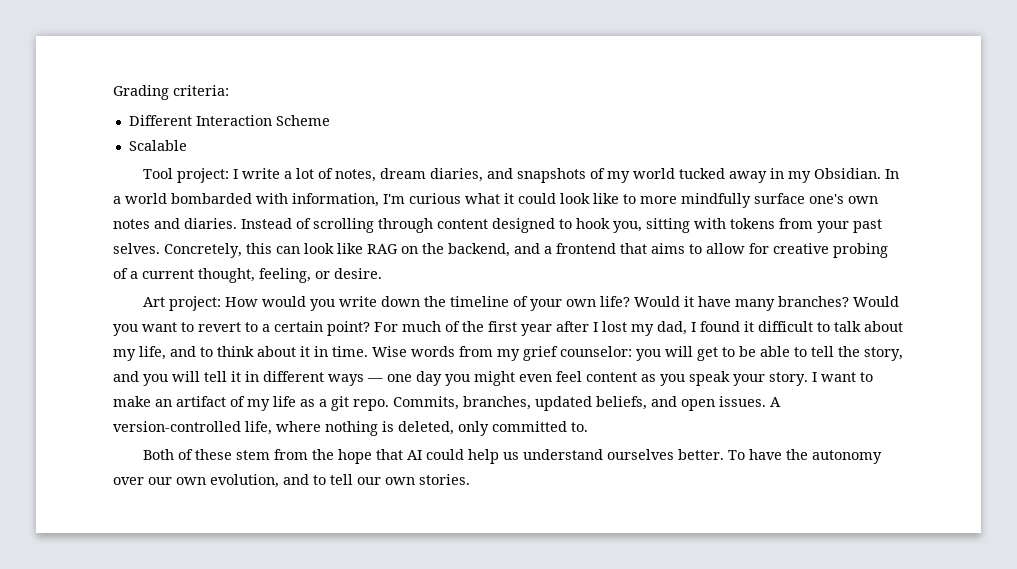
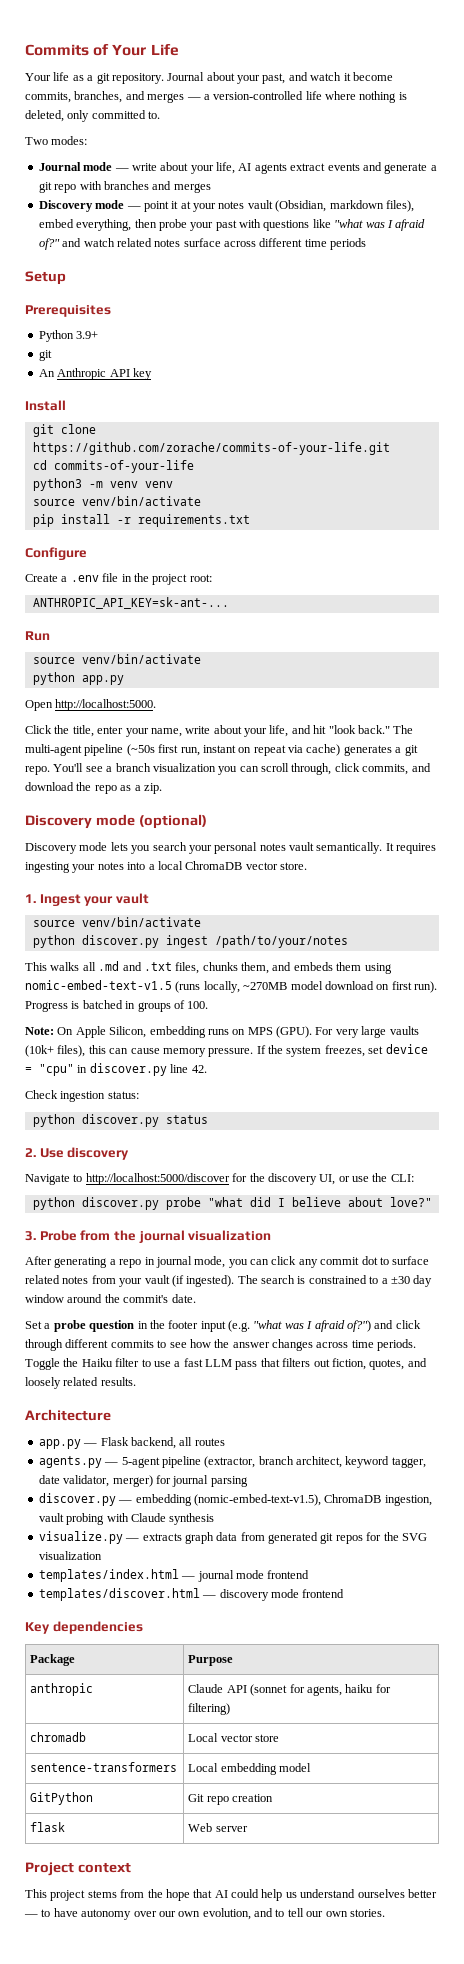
- Grading criteria:
- Different Interaction Scheme
- Scalable
- Tool project: I write a lot of notes, dream diaries, and snapshots of my world tucked away in my Obsidian. In a world bombarded with information, I'm curious what it could look like to more mindfully surface one's own notes and diaries. Instead of scrolling through content designed to hook you, sitting with tokens from your past selves. Concretely, this can look like RAG on the backend, and a frontend that aims to allow for creative probing of a current thought, feeling, or desire.
- Art project: How would you write down the timeline of your own life? Would it have many branches? Would you want to revert to a certain point? For much of the first year after I lost my dad, I found it difficult to talk about my life, and to think about it in time. Wise words from my grief counselor: you will get to be able to tell the story, and you will tell it in different ways — one day you might even feel content as you speak your story. I want to make an artifact of my life as a git repo. Commits, branches, updated beliefs, and open issues. A version-controlled life, where nothing is deleted, only committed to.
+ Commits of Your Life
+ Your life as a git repository. Journal about your past, and watch it become commits, branches, and merges — a version-controlled life where nothing is deleted, only committed to.
- Both of these stem from the hope that AI could help us understand ourselves better. To have the autonomy over our own evolution, and to tell our own stories.
+ Two modes:
+ Journal mode — write about your life, AI agents extract events and generate a git repo with branches and merges
+ Discovery mode — point it at your notes vault (Obsidian, markdown files), embed everything, then probe your past with questions like "what was I afraid of?" and watch related notes surface across different time periods
+ Setup
+ Prerequisites
+ Python 3.9+
+ git
+ An Anthropic API key
+ Install
+ git clone https://github.com/zorache/commits-of-your-life.git
+ cd commits-of-your-life
+ python3 -m venv venv
+ source venv/bin/activate
+ pip install -r requirements.txt
+ Configure
+ Create a .env file in the project root:
+ ANTHROPIC_API_KEY=sk-ant-...
+ Run
+ source venv/bin/activate
+ python app.py
+ Open http://localhost:5000.
+ Click the title, enter your name, write about your life, and hit "look back." The multi-agent pipeline (~50s first run, instant on repeat via cache) generates a git repo. You'll see a branch visualization you can scroll through, click commits, and download the repo as a zip.
+ Discovery mode (optional)
+ Discovery mode lets you search your personal notes vault semantically. It requires ingesting your notes into a local ChromaDB vector store.
+ 1. Ingest your vault
+ source venv/bin/activate
+ python discover.py ingest /path/to/your/notes
+ This walks all .md and .txt files, chunks them, and embeds them using nomic-embed-text-v1.5 (runs locally, ~270MB model download on first run). Progress is batched in groups of 100.
+ Note: On Apple Silicon, embedding runs on MPS (GPU). For very large vaults (10k+ files), this can cause memory pressure. If the system freezes, set device = "cpu" in discover.py line 42.
+ Check ingestion status:
+ python discover.py status
+ 2. Use discovery
+ Navigate to http://localhost:5000/discover for the discovery UI, or use the CLI:
+ python discover.py probe "what did I believe about love?"
+ 3. Probe from the journal visualization
+ After generating a repo in journal mode, you can click any commit dot to surface related notes from your vault (if ingested). The search is constrained to a ±30 day window around the commit's date.
+ Set a probe question in the footer input (e.g. "what was I afraid of?") and click through different commits to see how the answer changes across time periods. Toggle the Haiku filter to use a fast LLM pass that filters out fiction, quotes, and loosely related results.
+ Architecture
+ app.py — Flask backend, all routes
+ agents.py — 5-agent pipeline (extractor, branch architect, keyword tagger, date validator, merger) for journal parsing
+ discover.py — embedding (nomic-embed-text-v1.5), ChromaDB ingestion, vault probing with Claude synthesis
+ visualize.py — extracts graph data from generated git repos for the SVG visualization
+ templates/index.html — journal mode frontend
+ templates/discover.html — discovery mode frontend
+ Key dependencies
+ Package | Purpose
+ anthropic | Claude API (sonnet for agents, haiku for filtering)
+ chromadb | Local vector store
+ sentence-transformers | Local embedding model
+ GitPython | Git repo creation
+ flask | Web server
+ Project context
+ This project stems from the hope that AI could help us understand ourselves better — to have autonomy over our own evolution, and to tell our own stories.

